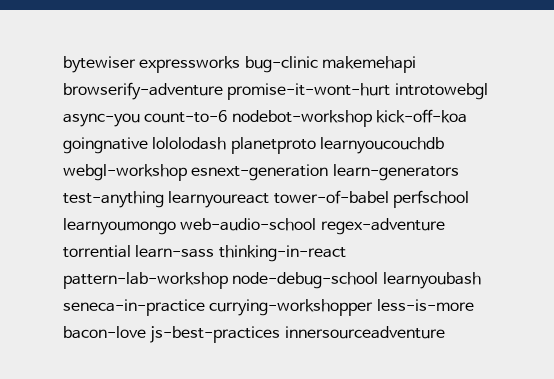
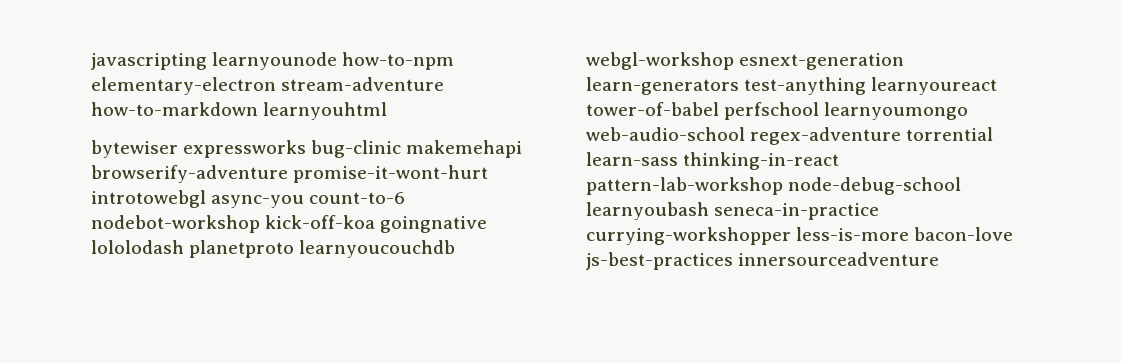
+ javascripting learnyounode how-to-npm elementary-electron stream-adventure how-to-markdown learnyouhtml

